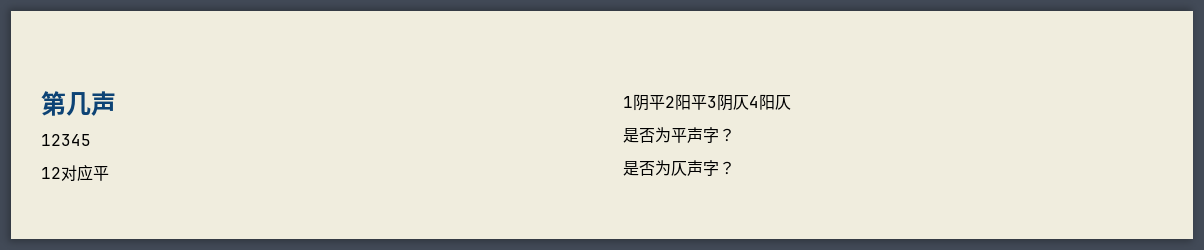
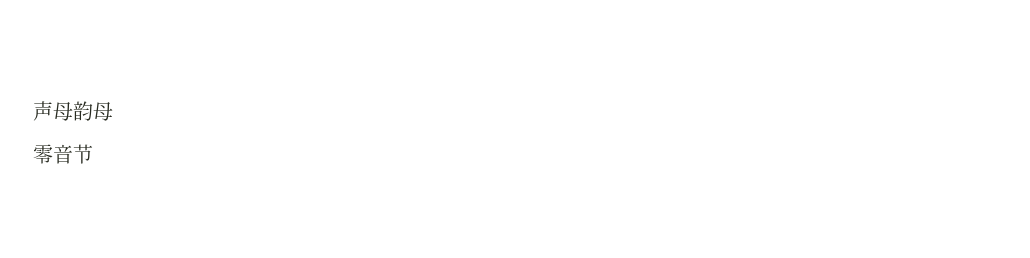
- 第几声
- 12345
- 12对应平
- 1阴平2阳平3阴仄4阳仄
- 是否为平声字？
- 是否为仄声字？
+ 声母韵母
+ 零音节

